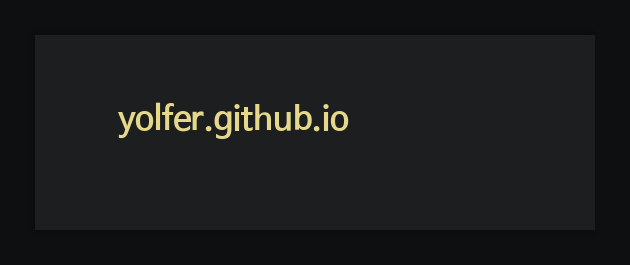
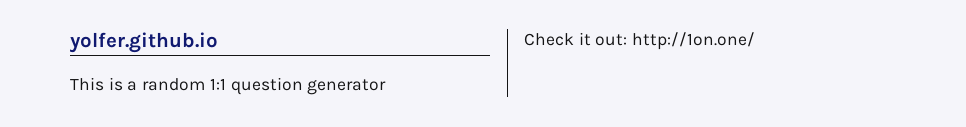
+ This is a random 1:1 question generator
+ Check it out: http://1on.one/

